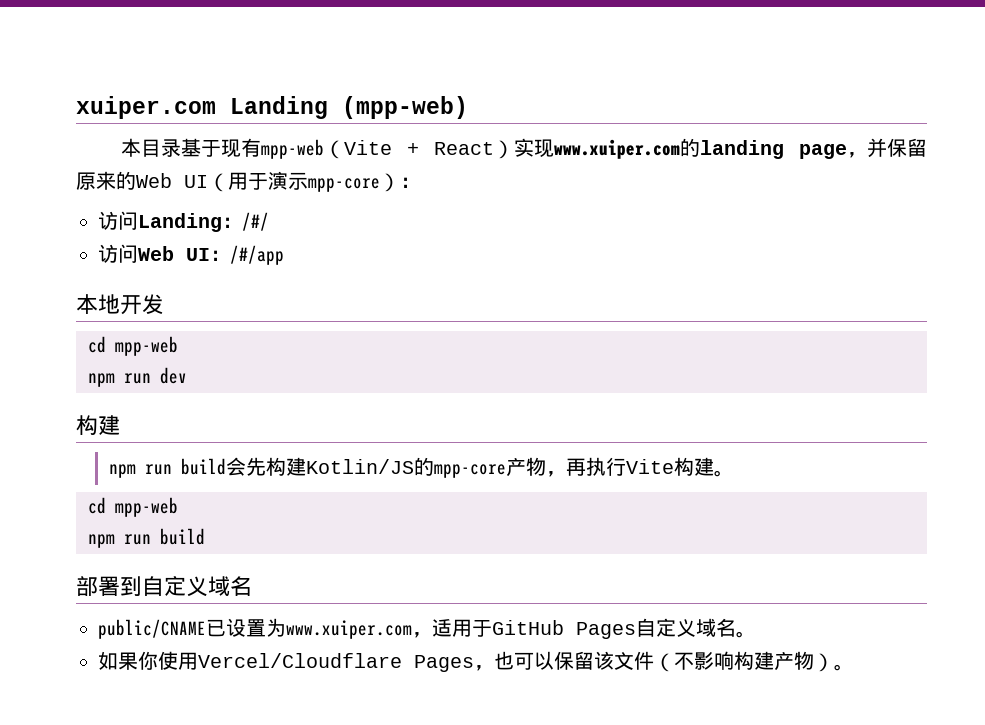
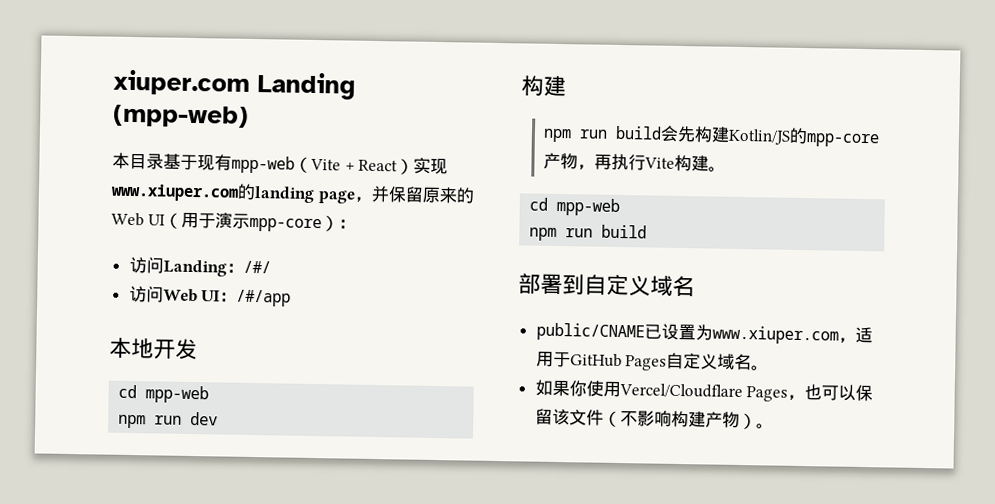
- xuiper.com Landing (mpp-web)
+ xiuper.com Landing (mpp-web)
- 本目录基于现有mpp-web（Vite + React）实现www.xuiper.com的landing page，并保留原来的Web UI（用于演示mpp-core）：
+ 本目录基于现有mpp-web（Vite + React）实现www.xiuper.com的landing page，并保留原来的Web UI（用于演示mpp-core）：
- public/CNAME已设置为www.xuiper.com，适用于GitHub Pages自定义域名。
+ public/CNAME已设置为www.xiuper.com，适用于GitHub Pages自定义域名。

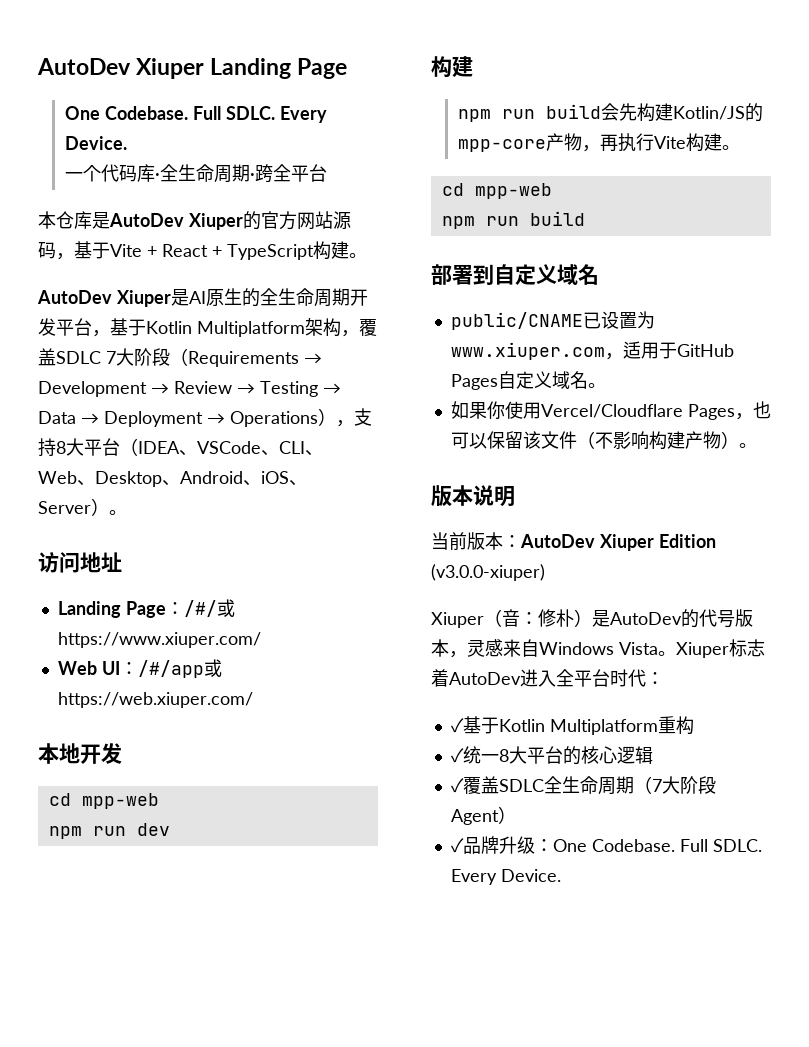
- xiuper.com Landing (mpp-web)
- 本目录基于现有mpp-web（Vite + React）实现www.xiuper.com的landing page，并保留原来的Web UI（用于演示mpp-core）：
- 访问Landing：/#/
- 访问Web UI：/#/app
+ AutoDev Xiuper Landing Page
+ One Codebase. Full SDLC. Every Device.
+ 一个代码库·全生命周期·跨全平台
+ 本仓库是AutoDev Xiuper的官方网站源码，基于Vite + React + TypeScript构建。
+ AutoDev Xiuper是AI原生的全生命周期开发平台，基于Kotlin Multiplatform架构，覆盖SDLC 7大阶段（Requirements → Development → Review → Testing → Data → Deployment → Operations），支持8大平台（IDEA、VSCode、CLI、Web、Desktop、Android、iOS、Server）。
+ 访问地址
+ Landing Page：/#/或https://www.xiuper.com/
+ Web UI：/#/app或https://web.xiuper.com/
+ 版本说明
+ 当前版本：AutoDev Xiuper Edition (v3.0.0-xiuper)
+ Xiuper（音：修朴）是AutoDev的代号版本，灵感来自Windows Vista。Xiuper标志着AutoDev进入全平台时代：
+ ✓基于Kotlin Multiplatform重构
+ ✓统一8大平台的核心逻辑
+ ✓覆盖SDLC全生命周期（7大阶段Agent）
+ ✓品牌升级：One Codebase. Full SDLC. Every Device.

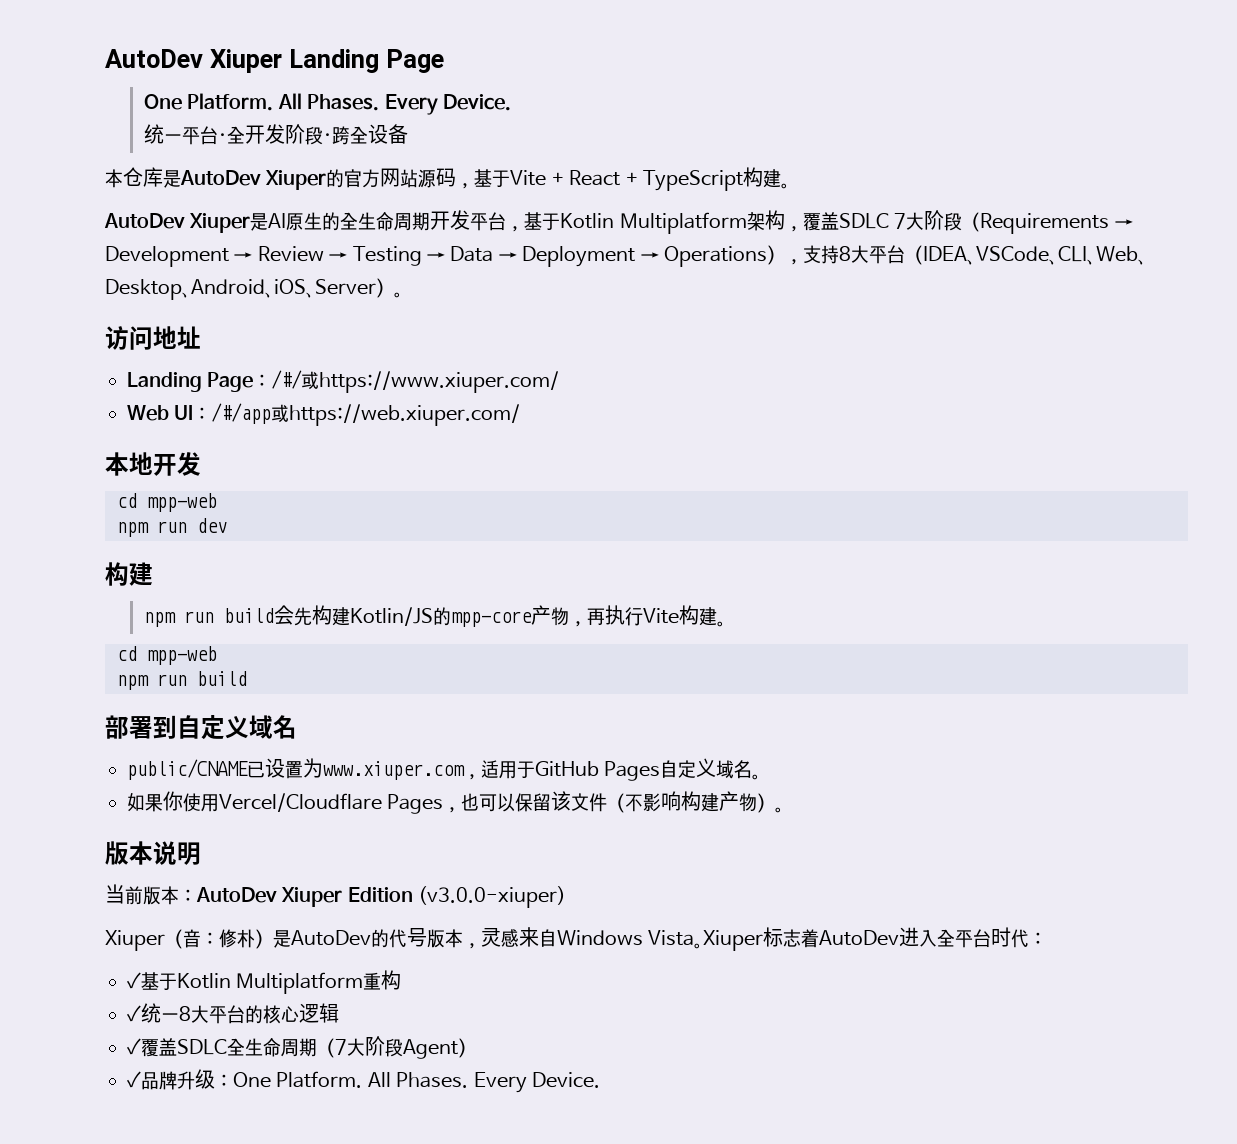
  AutoDev Xiuper Landing Page
- One Codebase. Full SDLC.
+ One Platform. All Phases.
- 一个代码库·全生命周期·跨全平台
+ 统一平台·全开发阶段·跨全设备
- ✓品牌升级：One Codebase. Full SDLC.
+ ✓品牌升级：One Platform. All Phases.

